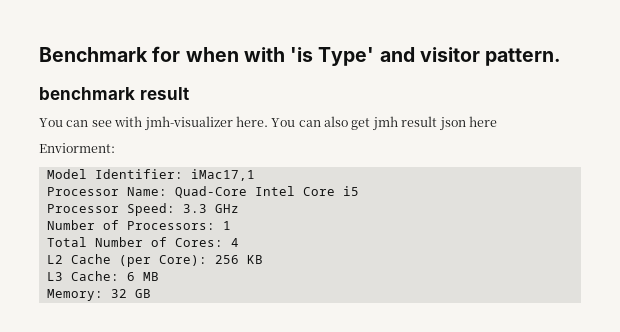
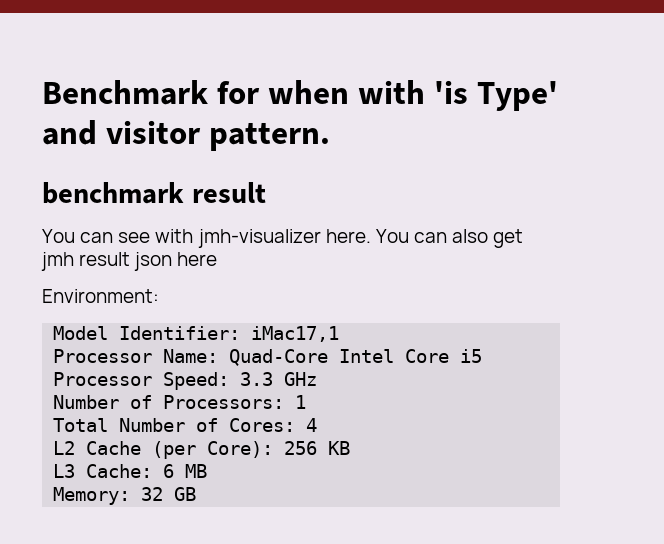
- Enviorment:
+ Environment:

